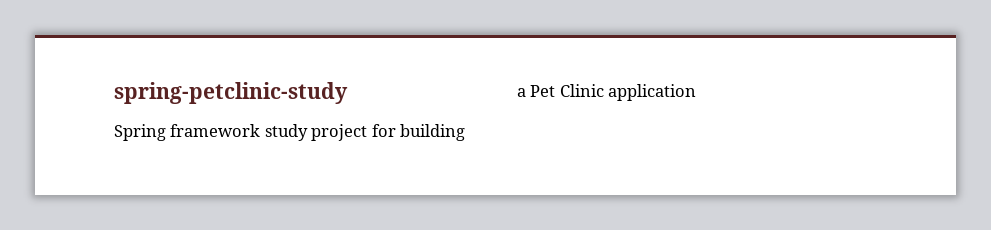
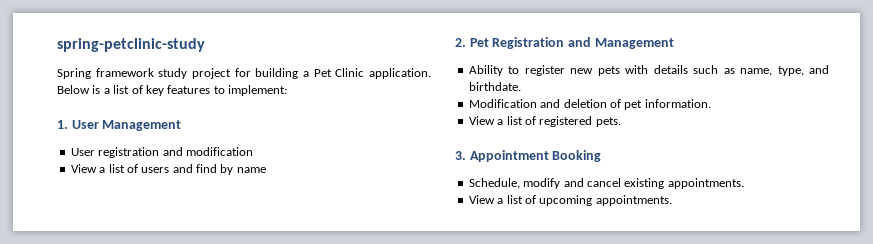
- Spring framework study project for building a Pet Clinic application
+ Spring framework study project for building a Pet Clinic application. Below is a list of key features to implement:
+ 1. User Management
+ User registration and modification
+ View a list of users and find by name
+ 2. Pet Registration and Management
+ Ability to register new pets with details such as name, type, and birthdate.
+ Modification and deletion of pet information.
+ View a list of registered pets.
+ 3. Appointment Booking
+ Schedule, modify and cancel existing appointments.
+ View a list of upcoming appointments.

